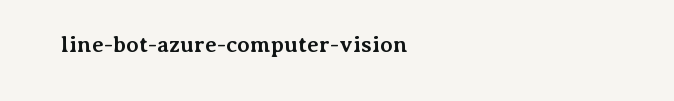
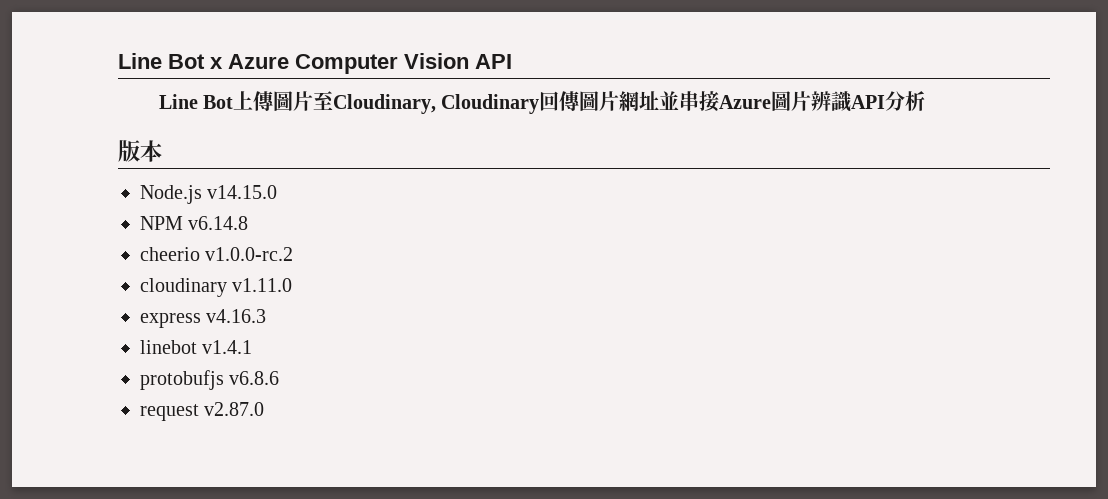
- line-bot-azure-computer-vision
+ Line Bot x Azure Computer Vision API
+ Line Bot上傳圖片至Cloudinary, Cloudinary回傳圖片網址並串接Azure圖片辨識API分析
+ 版本
+ Node.js v14.15.0
+ NPM v6.14.8
+ cheerio v1.0.0-rc.2
+ cloudinary v1.11.0
+ express v4.16.3
+ linebot v1.4.1
+ protobufjs v6.8.6
+ request v2.87.0

